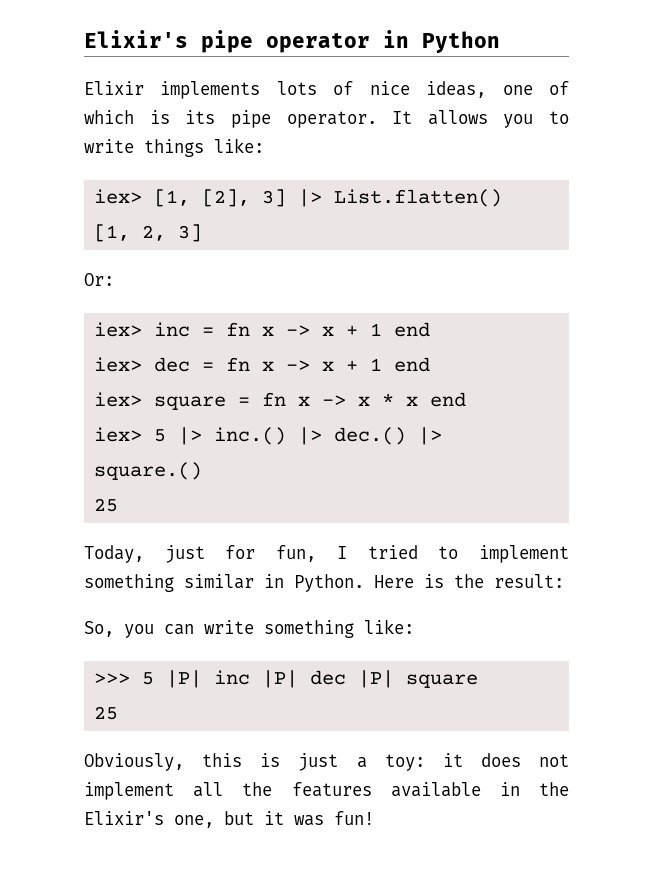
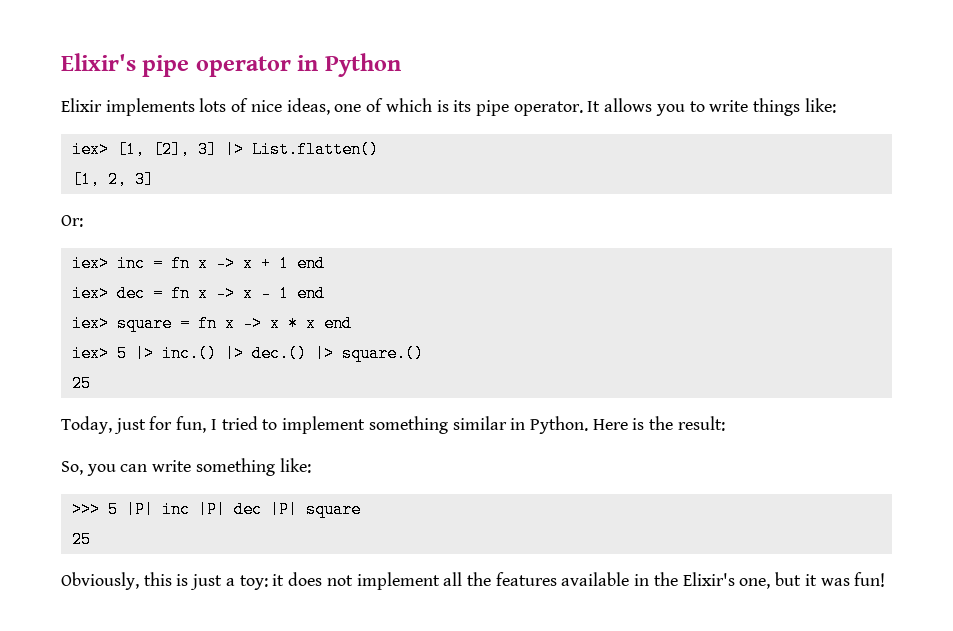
- iex> dec = fn x -> x + 1 end
+ iex> dec = fn x -> x - 1 end

